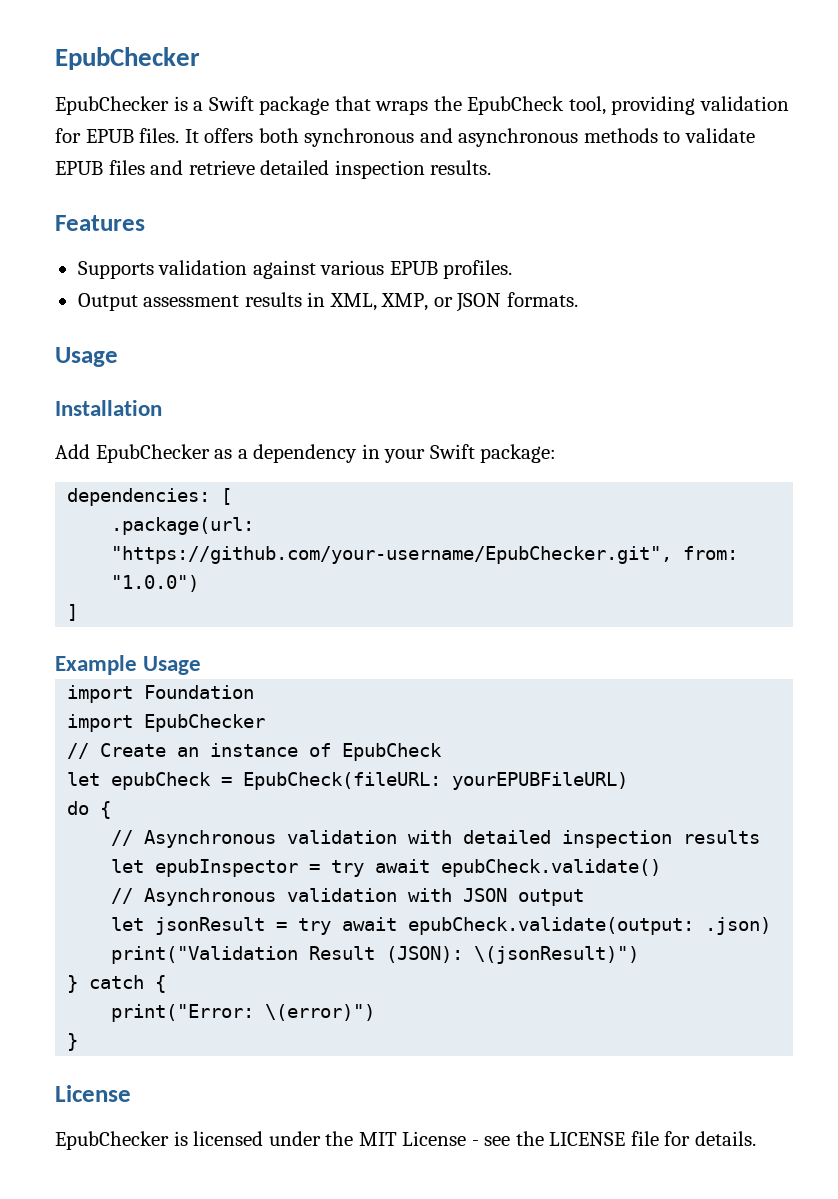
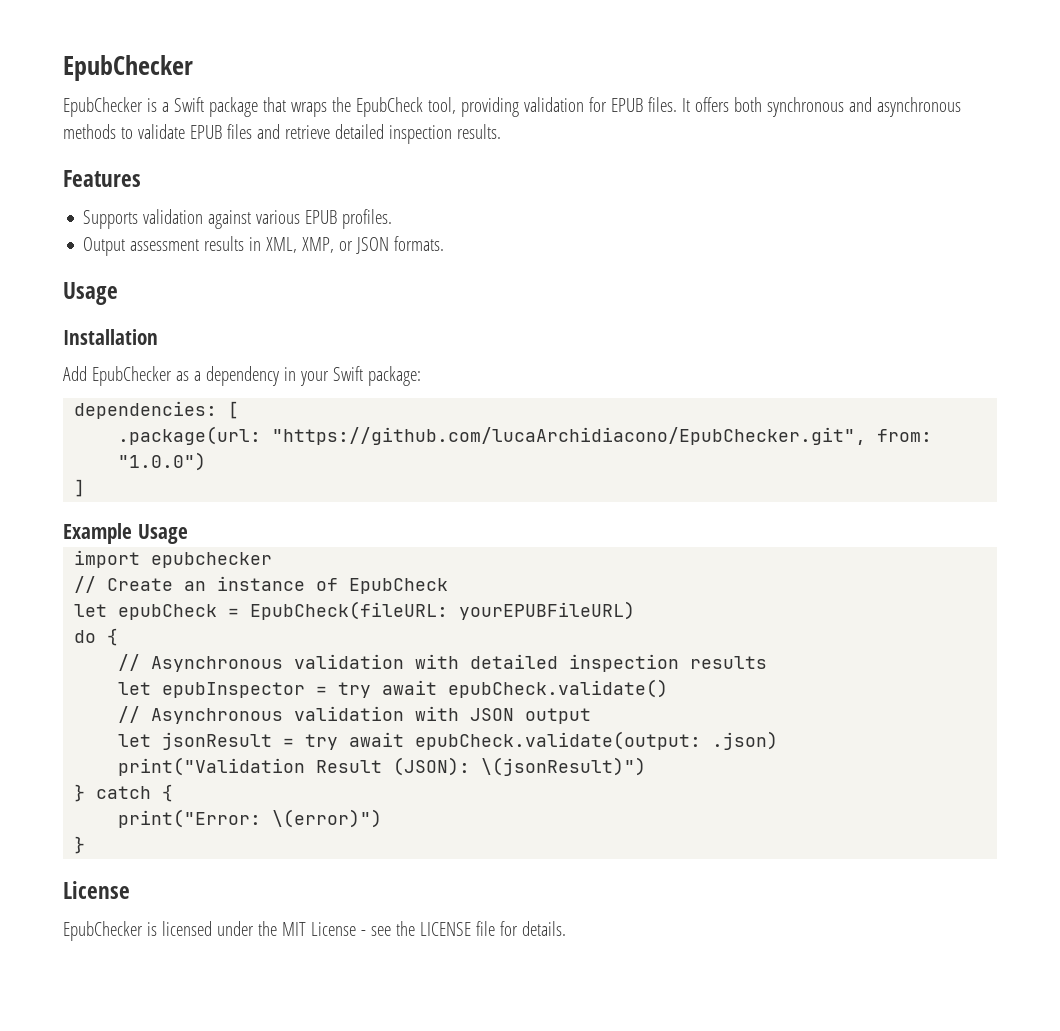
- .package(url: "https://github.com/your-username/EpubChecker.git", from: "1.0.0")
+ .package(url: "https://github.com/lucaArchidiacono/EpubChecker.git", from: "1.0.0")
- import Foundation
- import EpubChecker
+ import epubchecker

